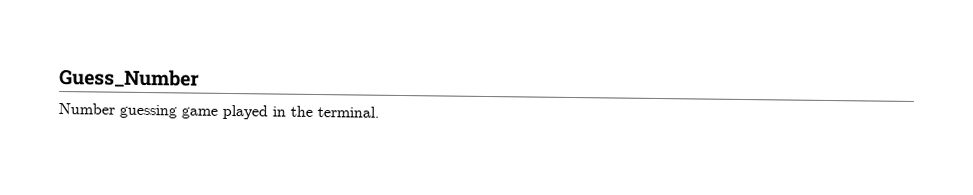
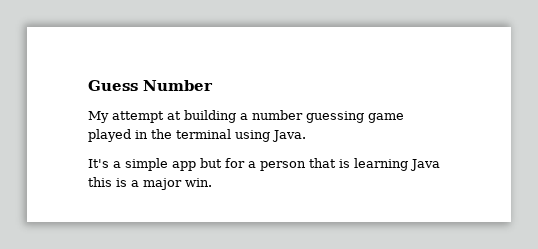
- Guess_Number
- Number guessing game played in the terminal.
+ Guess Number
+ My attempt at building a number guessing game played in the terminal using Java.
+ It's a simple app but for a person that is learning Java this is a major win.

